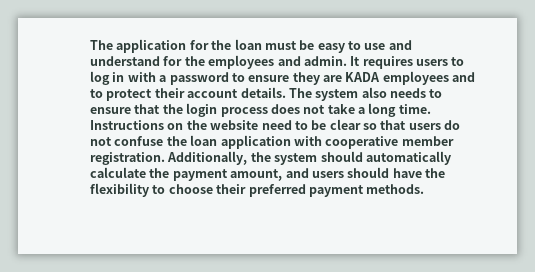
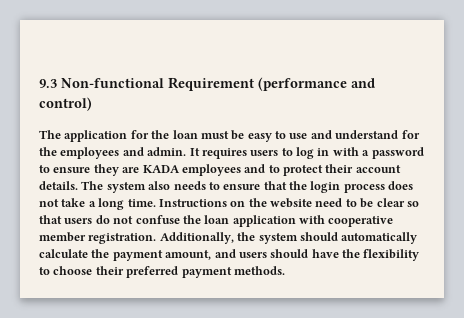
+ 9.3 Non-functional Requirement (performance and control)

